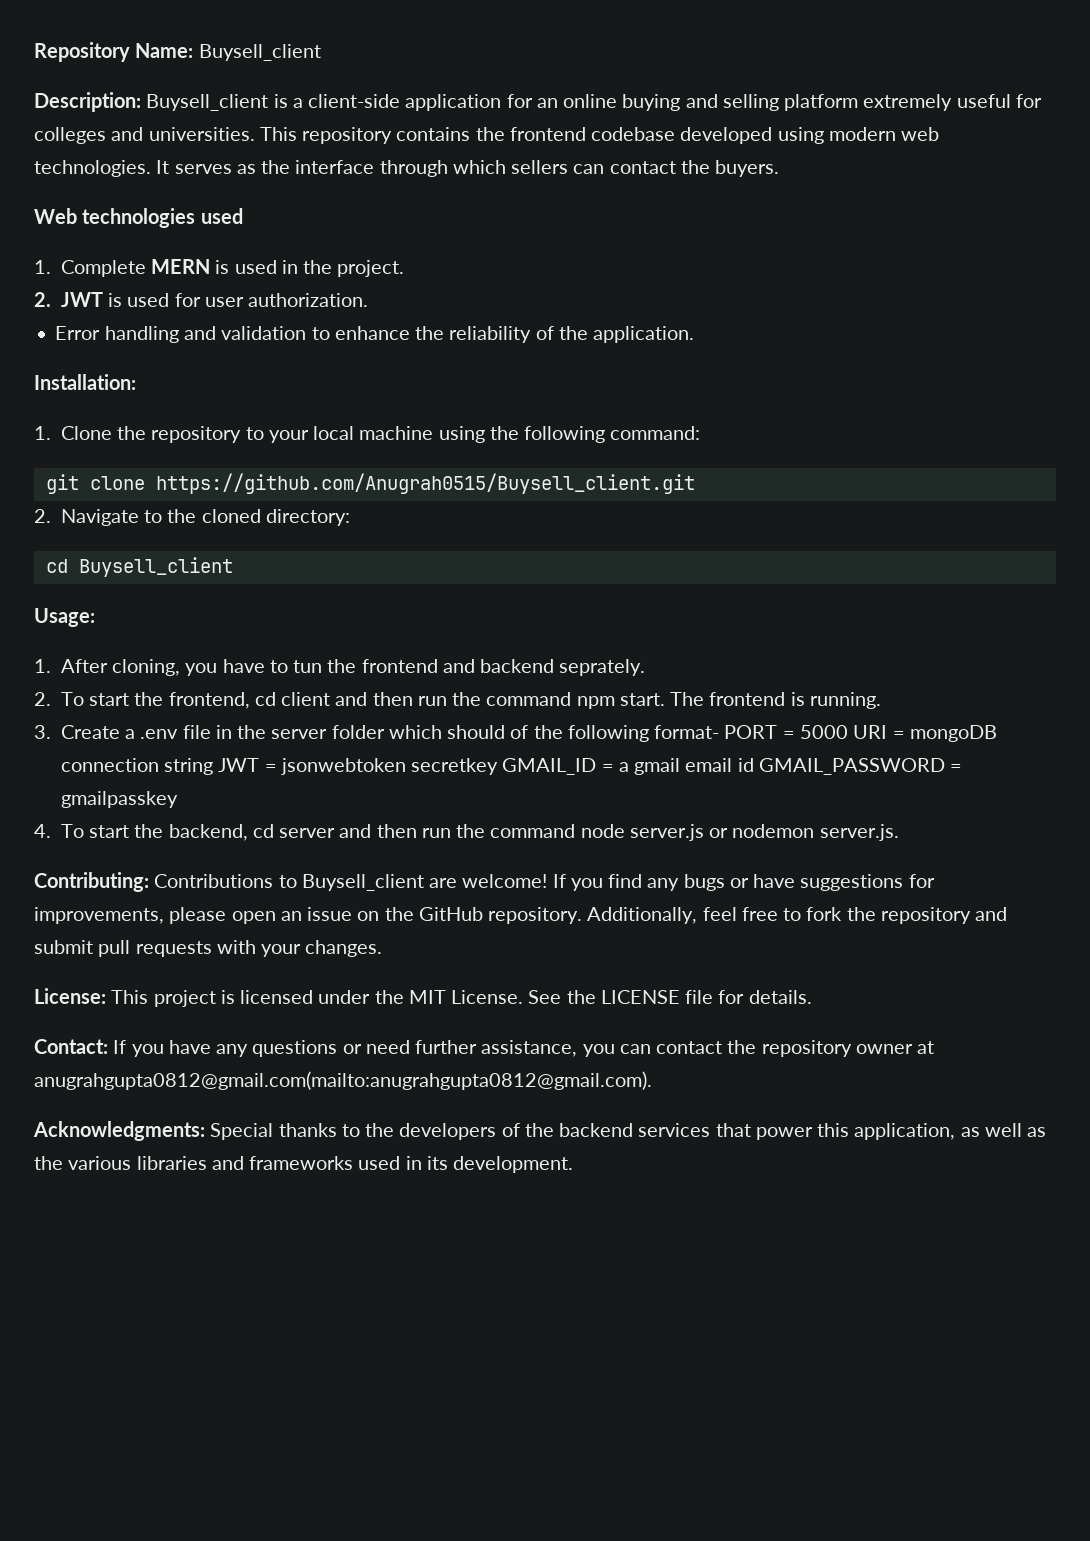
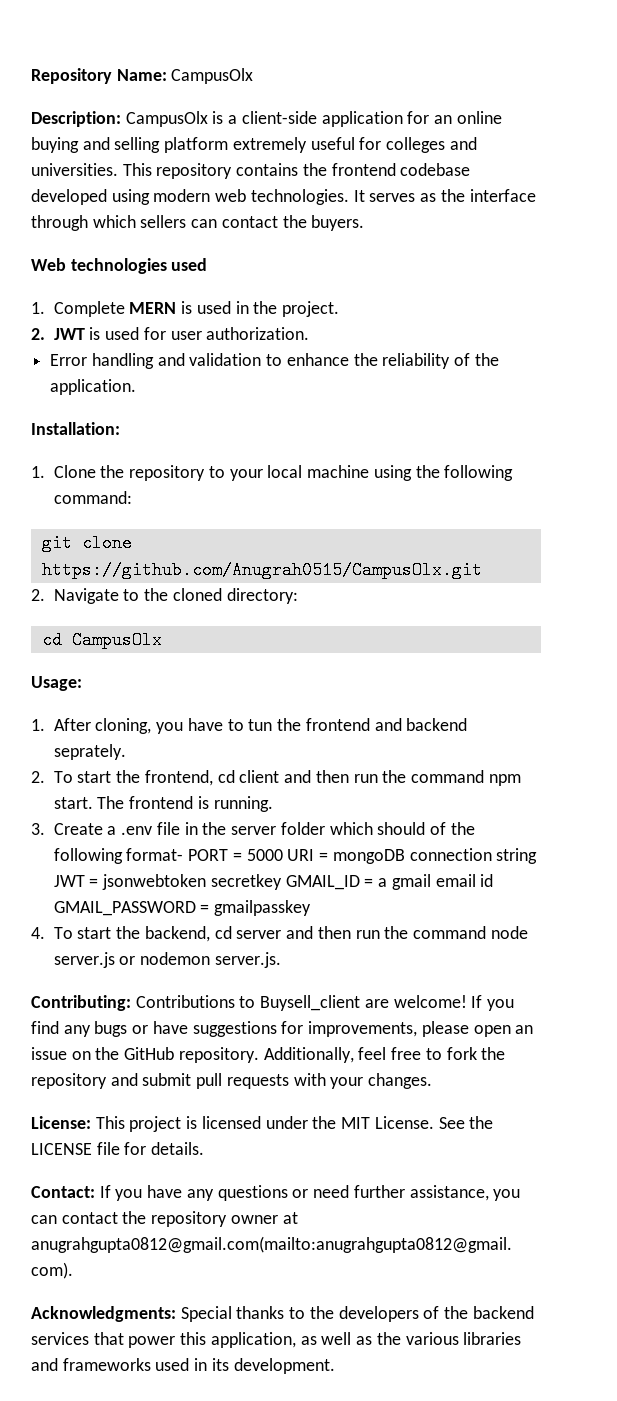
- Repository Name: Buysell_client
+ Repository Name: CampusOlx
- Description: Buysell_client is a client-side application for an online buying and selling platform extremely useful for colleges and universities.
+ Description: CampusOlx is a client-side application for an online buying and selling platform extremely useful for colleges and universities.
- git clone https://github.com/Anugrah0515/Buysell_client.git
+ git clone https://github.com/Anugrah0515/CampusOlx.git
- cd Buysell_client
+ cd CampusOlx

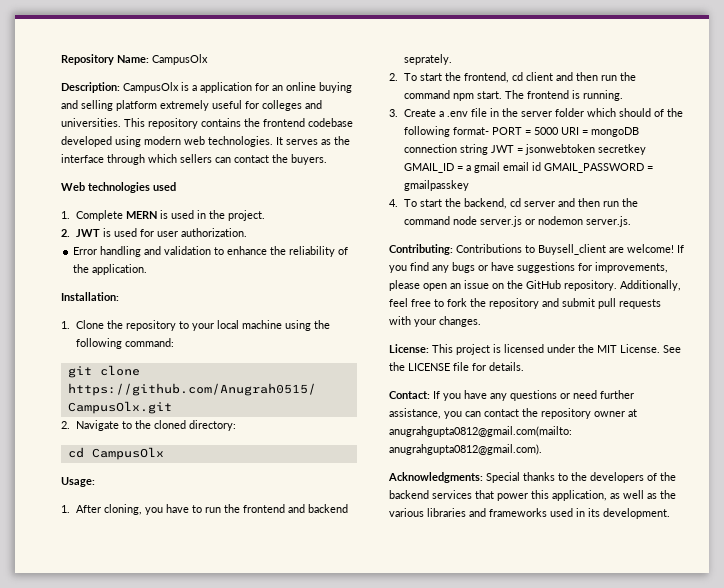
- Description: CampusOlx is a client-side application for an online buying and selling platform extremely useful for colleges and universities.
+ Description: CampusOlx is a application for an online buying and selling platform extremely useful for colleges and universities.
- 1. After cloning, you have to tun the frontend and backend seprately.
+ 1. After cloning, you have to run the frontend and backend seprately.

